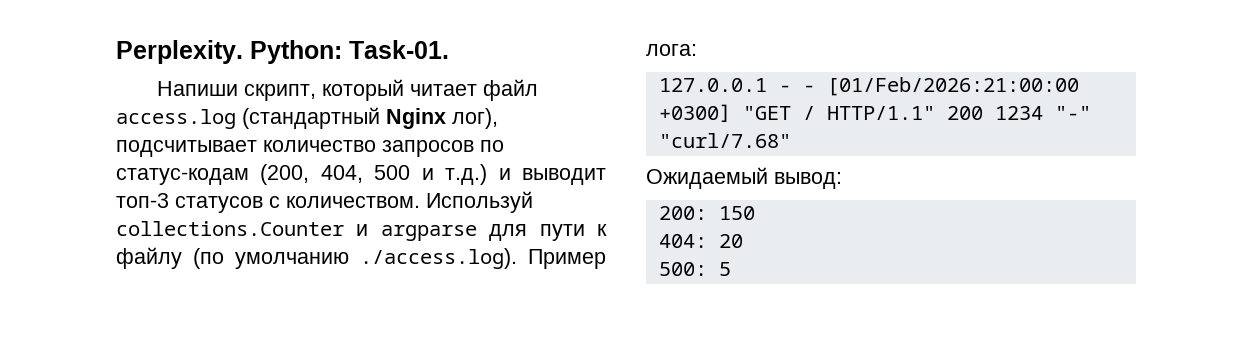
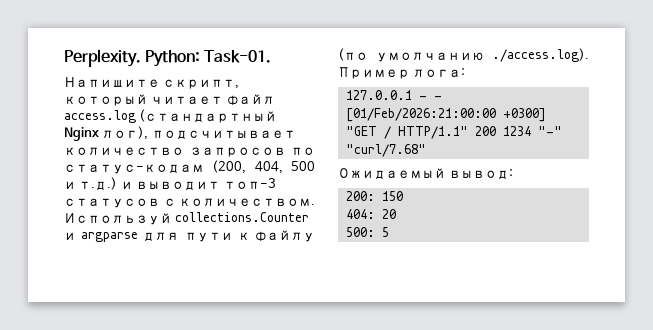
- Напиши скрипт, который читает файл access.log (стандартный Nginx лог), подсчитывает количество запросов по статус-кодам (200, 404, 500 и т.д.) и выводит топ-3 статусов с количеством.
+ Напишите скрипт, который читает файл access.log (стандартный Nginx лог), подсчитывает количество запросов по статус-кодам (200, 404, 500 и т.д.) и выводит топ-3 статусов с количеством.

